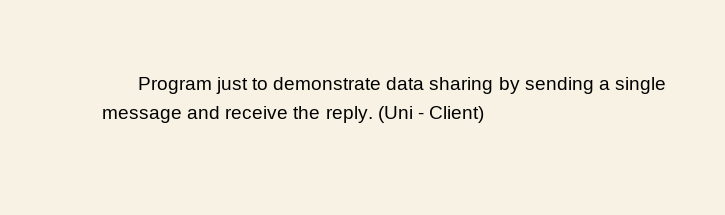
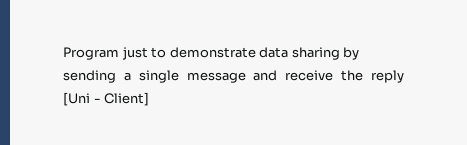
- Program just to demonstrate data sharing by sending a single message and receive the reply. (Uni - Client)
+ Program just to demonstrate data sharing by sending a single message and receive the reply [Uni - Client]

